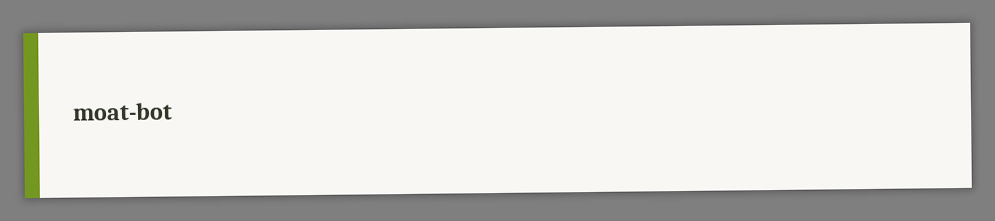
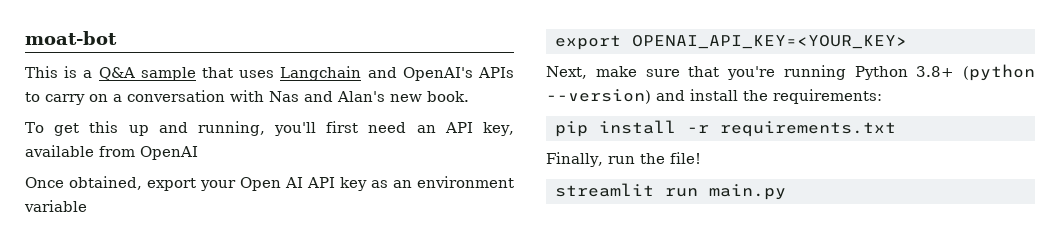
+ This is a Q&A sample that uses Langchain and OpenAI's APIs to carry on a conversation with Nas and Alan's new book.
+ To get this up and running, you'll first need an API key, available from OpenAI
+ Once obtained, export your Open AI API key as an environment variable
+ export OPENAI_API_KEY=<YOUR_KEY>
+ Next, make sure that you're running Python 3.8+ (python --version) and install the requirements:
+ pip install -r requirements.txt
+ Finally, run the file!
+ streamlit run main.py

